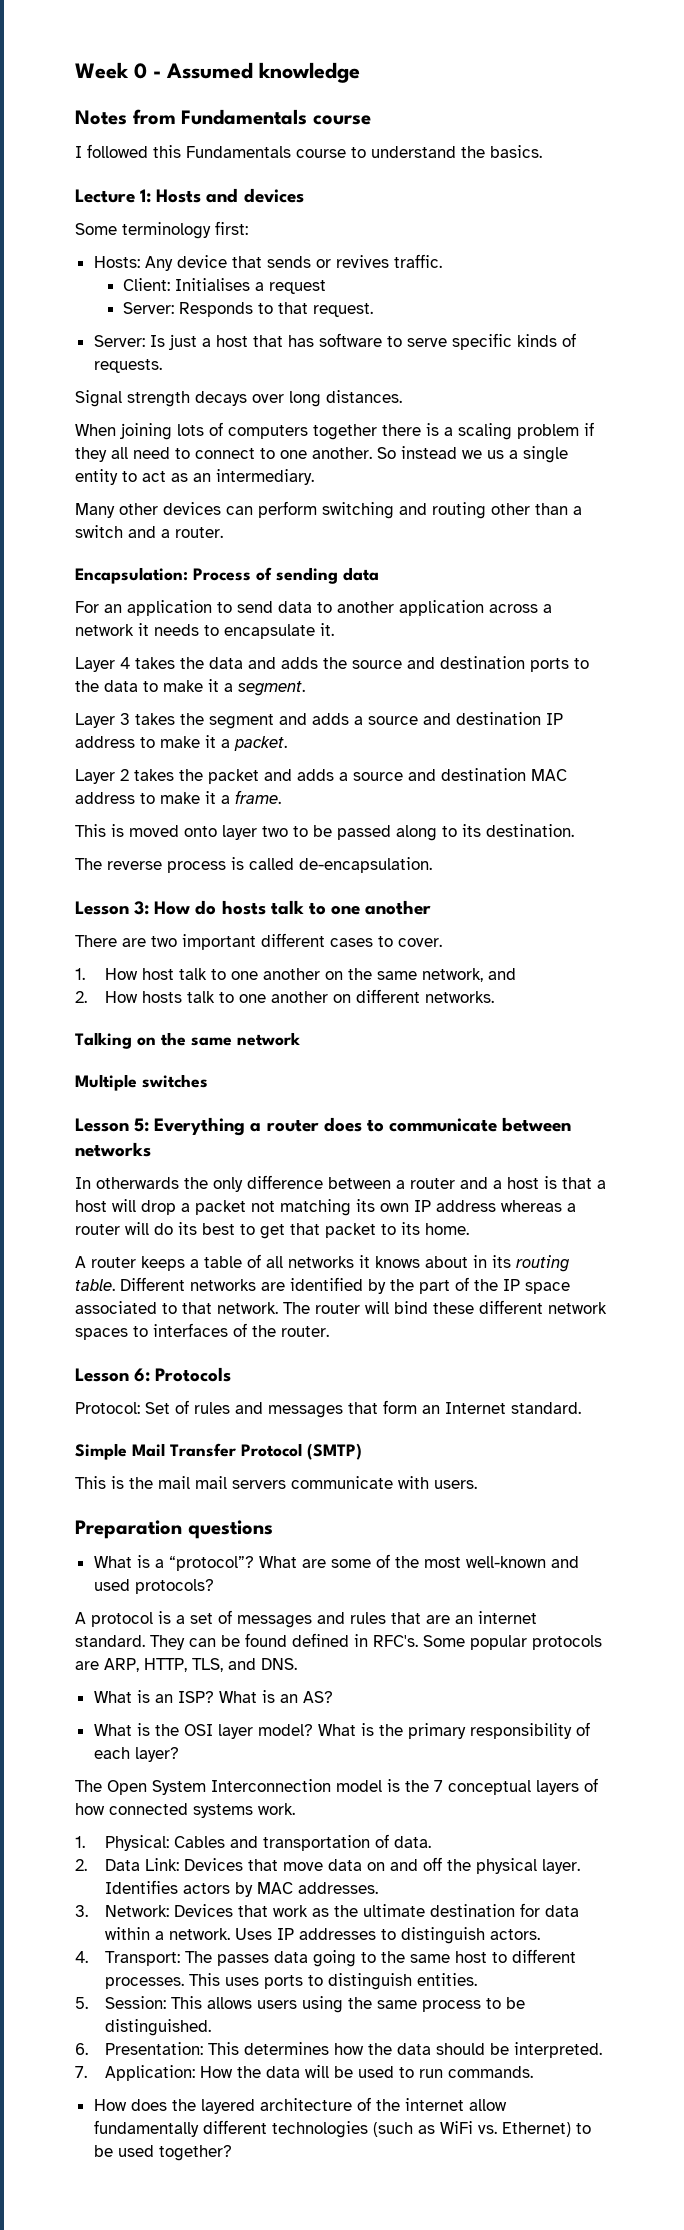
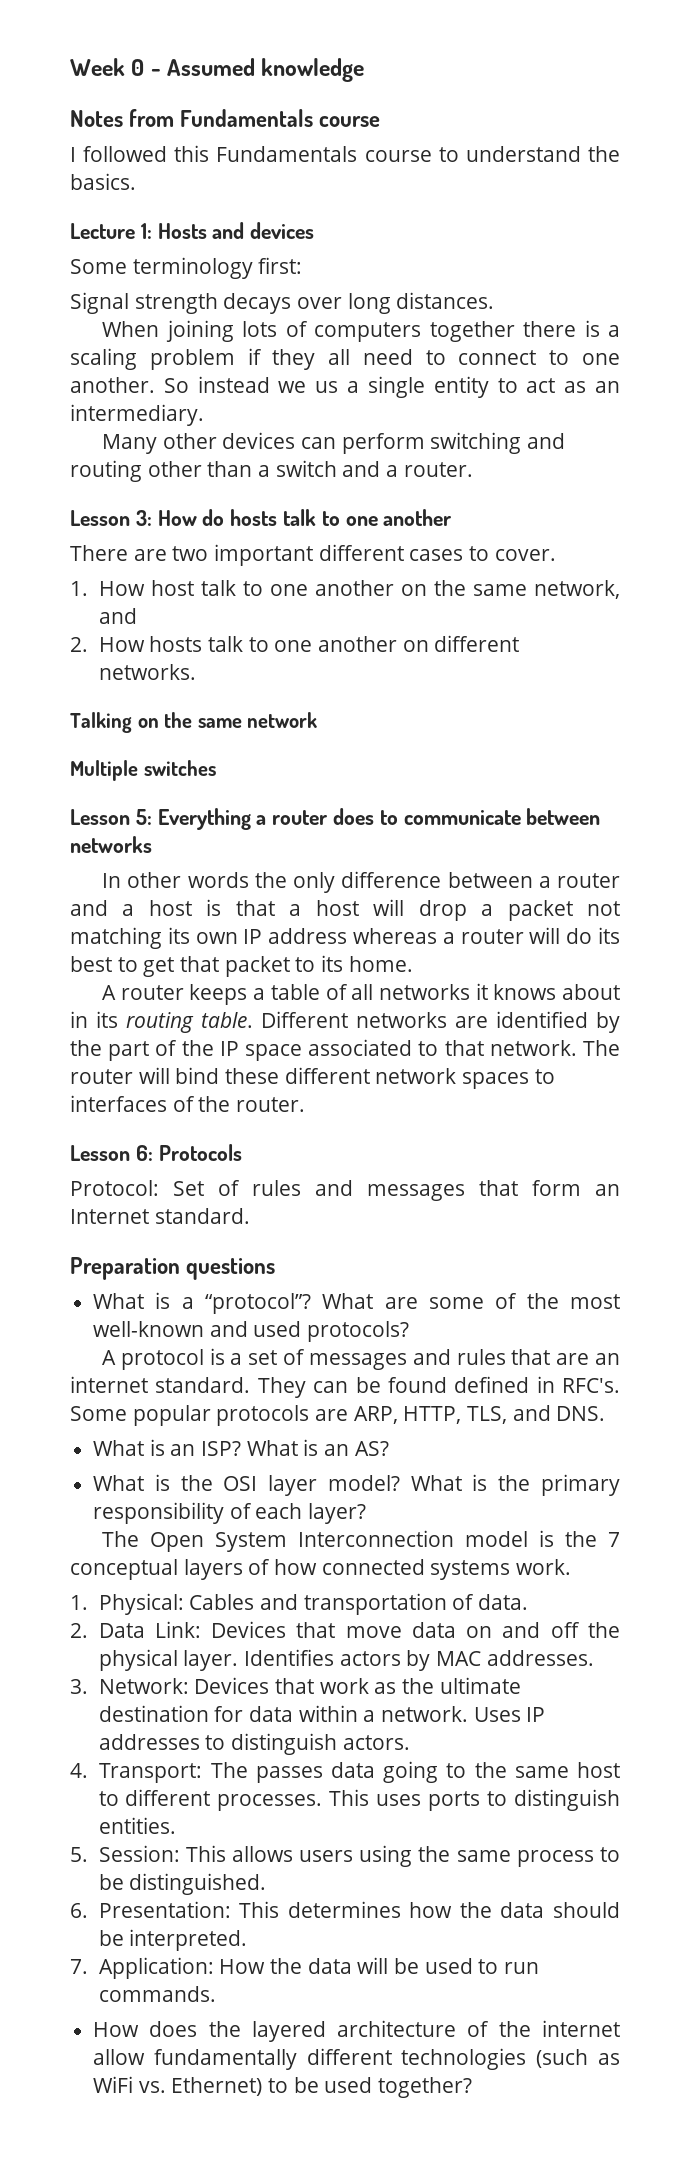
- Hosts: Any device that sends or revives traffic.
- Client: Initialises a request
- Server: Responds to that request.
- Server: Is just a host that has software to serve specific kinds of requests.
- Encapsulation: Process of sending data
- For an application to send data to another application across a network it needs to encapsulate it.
- Layer 4 takes the data and adds the source and destination ports to the data to make it a segment.
- Layer 3 takes the segment and adds a source and destination IP address to make it a packet.
- Layer 2 takes the packet and adds a source and destination MAC address to make it a frame.
- This is moved onto layer two to be passed along to its destination.
- The reverse process is called de-encapsulation.
- In otherwards the only difference between a router and a host is that a host will drop a packet not matching its own IP address whereas a router will do its best to get that packet to its home.
+ In other words the only difference between a router and a host is that a host will drop a packet not matching its own IP address whereas a router will do its best to get that packet to its home.
- Simple Mail Transfer Protocol (SMTP)
- This is the mail mail servers communicate with users.

